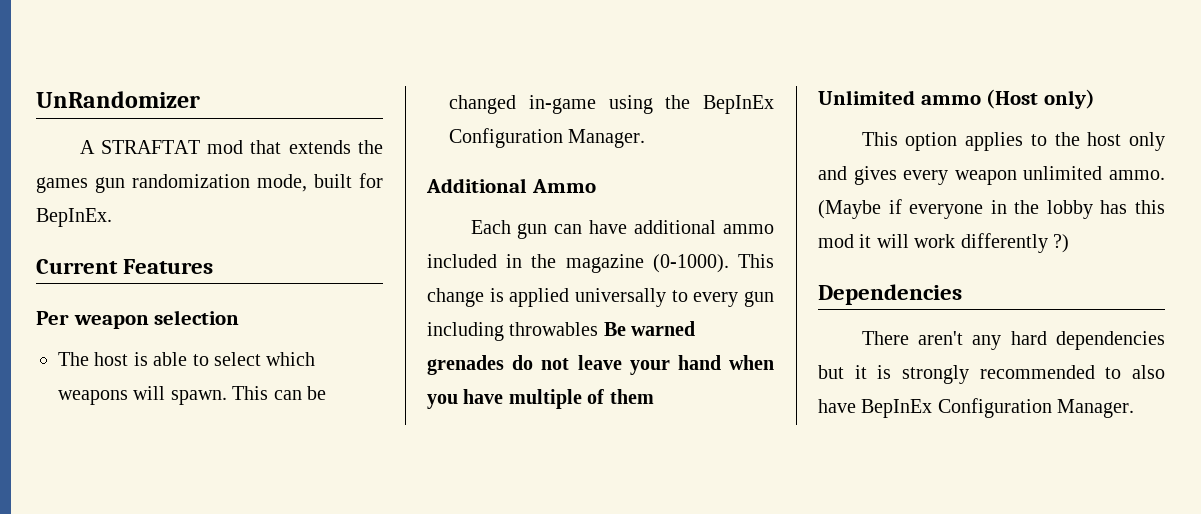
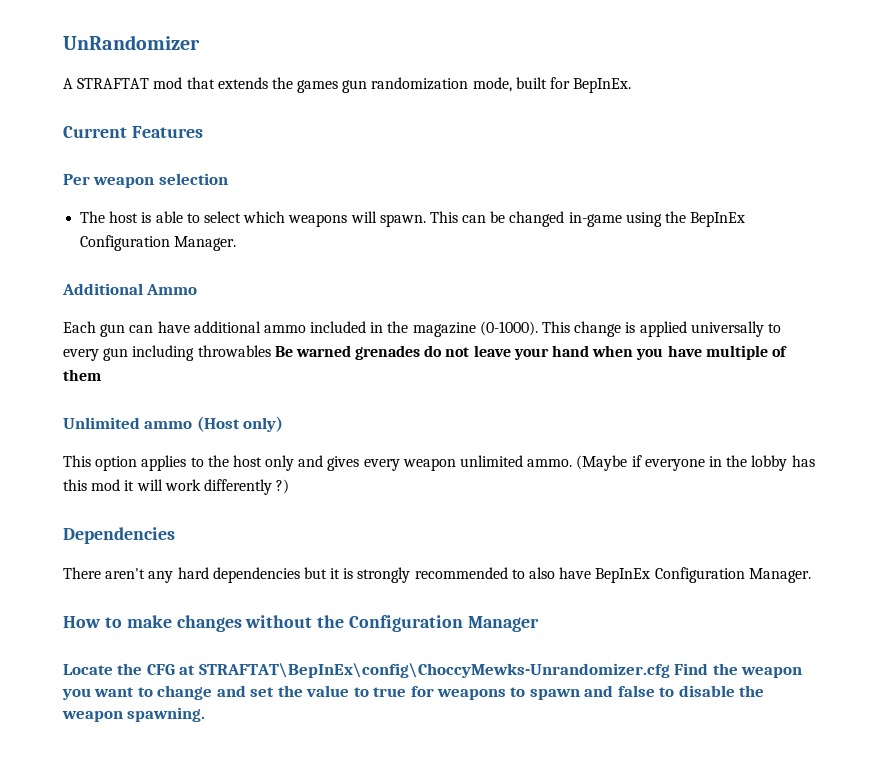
+ How to make changes without the Configuration Manager
+ Locate the CFG at STRAFTAT\BepInEx\config\ChoccyMewks-Unrandomizer.cfg Find the weapon you want to change and set the value to true for weapons to spawn and false to disable the weapon spawning.

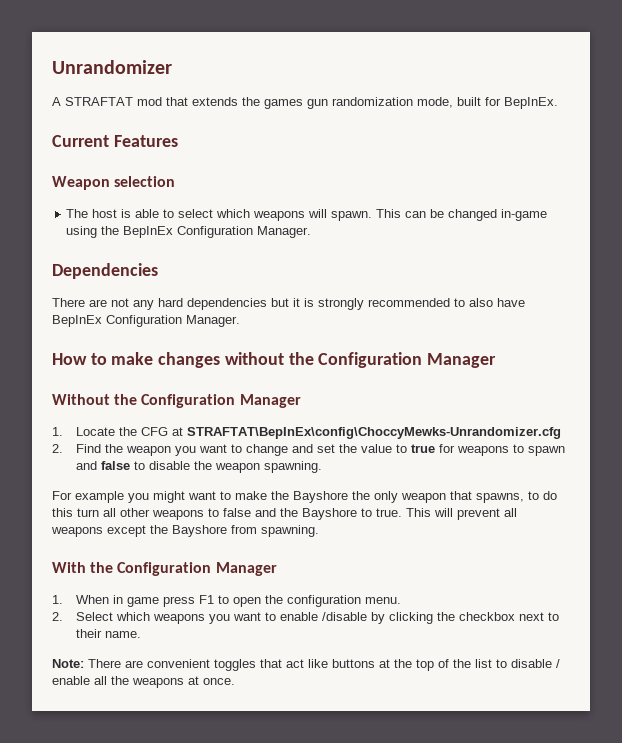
- UnRandomizer
+ Unrandomizer
- Per weapon selection
+ Weapon selection
- Additional Ammo
- Each gun can have additional ammo included in the magazine (0-1000). This change is applied universally to every gun including throwables Be warned grenades do not leave your hand when you have multiple of them
- Unlimited ammo (Host only)
- This option applies to the host only and gives every weapon unlimited ammo. (Maybe if everyone in the lobby has this mod it will work differently ?)
- There aren't any hard dependencies but it is strongly recommended to also have BepInEx Configuration Manager.
+ There are not any hard dependencies but it is strongly recommended to also have BepInEx Configuration Manager.
- Locate the CFG at STRAFTAT\BepInEx\config\ChoccyMewks-Unrandomizer.cfg Find the weapon you want to change and set the value to true for weapons to spawn and false to disable the weapon spawning.
+ Without the Configuration Manager
+ 1. Locate the CFG at STRAFTAT\BepInEx\config\ChoccyMewks-Unrandomizer.cfg
+ 2. Find the weapon you want to change and set the value to true for weapons to spawn and false to disable the weapon spawning.
+ For example you might want to make the Bayshore the only weapon that spawns, to do this turn all other weapons to false and the Bayshore to true. This will prevent all weapons except the Bayshore from spawning.
+ With the Configuration Manager
+ 1. When in game press F1 to open the configuration menu.
+ 2. Select which weapons you want to enable /disable by clicking the checkbox next to their name.
+ Note: There are convenient toggles that act like buttons at the top of the list to disable / enable all the weapons at once.

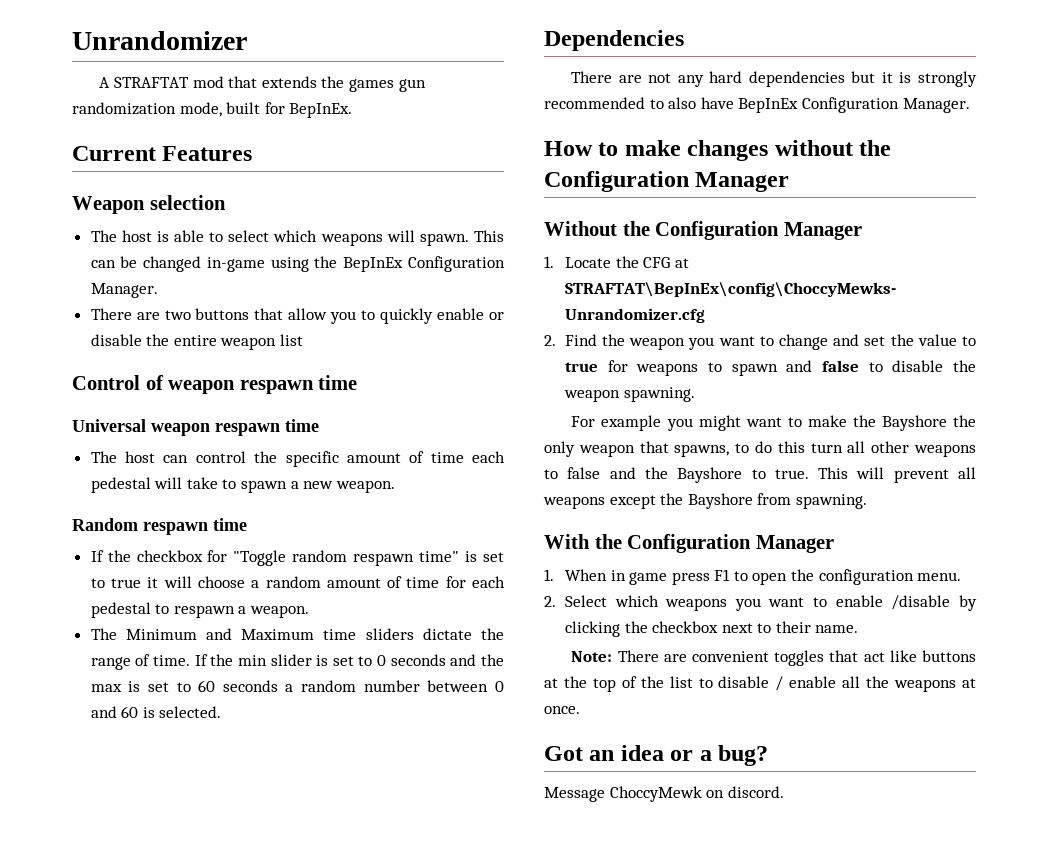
+ There are two buttons that allow you to quickly enable or disable the entire weapon list
+ Control of weapon respawn time
+ Universal weapon respawn time
+ The host can control the specific amount of time each pedestal will take to spawn a new weapon.
+ Random respawn time
+ If the checkbox for "Toggle random respawn time" is set to true it will choose a random amount of time for each pedestal to respawn a weapon.
+ The Minimum and Maximum time sliders dictate the range of time. If the min slider is set to 0 seconds and the max is set to 60 seconds a random number between 0 and 60 is selected.
+ Got an idea or a bug?
+ Message ChoccyMewk on discord.

